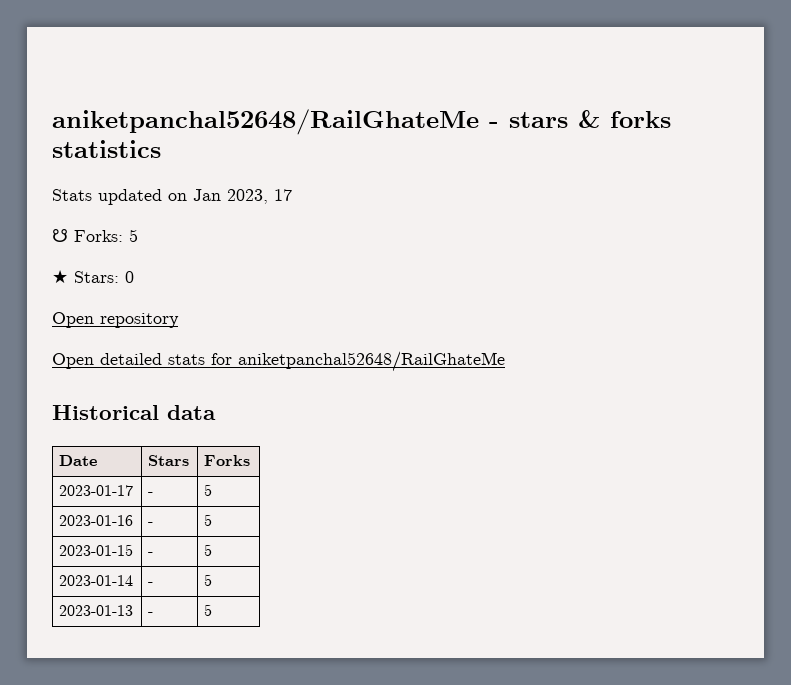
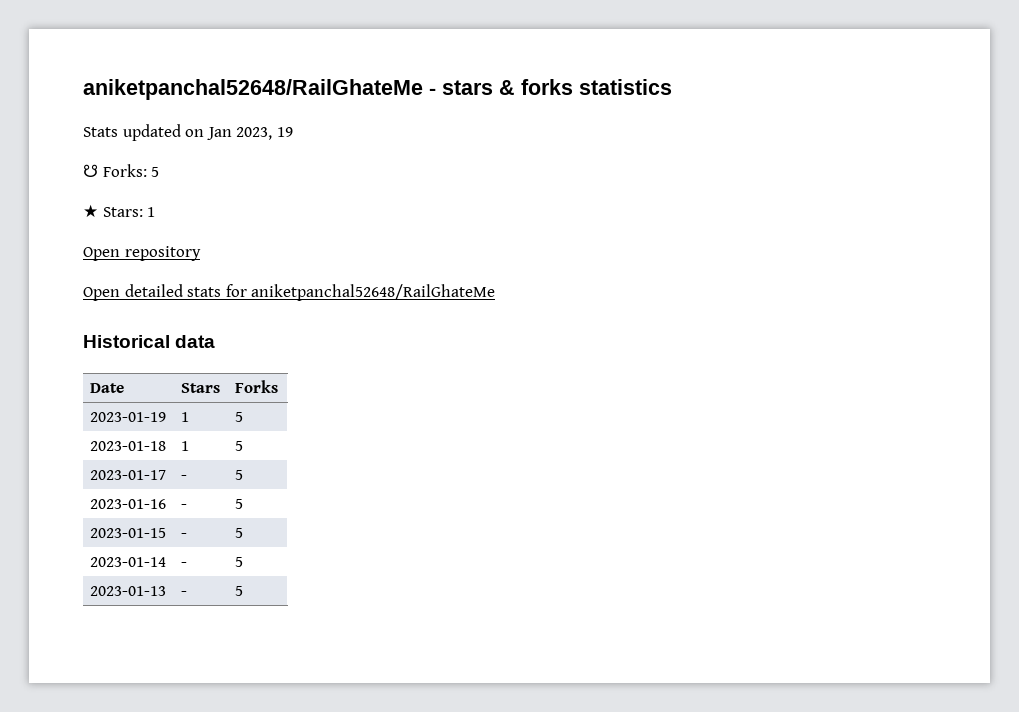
- Stats updated on Jan 2023, 17
+ Stats updated on Jan 2023, 19
- ★ Stars: 0
+ ★ Stars: 1
+ 2023-01-19 | 1 | 5
+ 2023-01-18 | 1 | 5

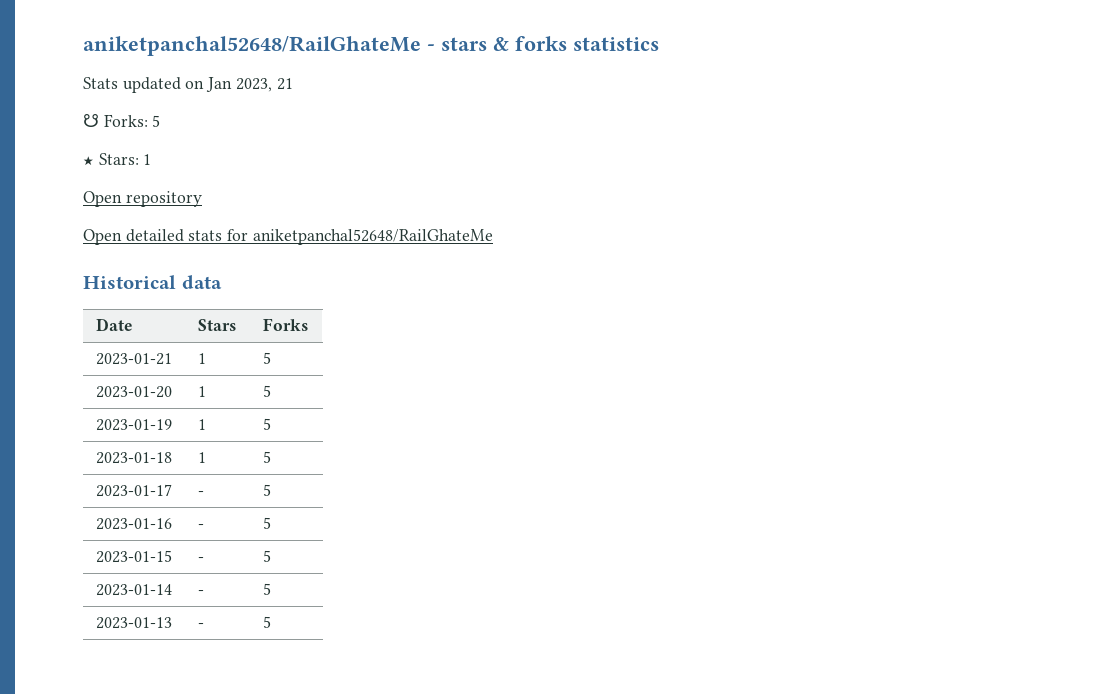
- Stats updated on Jan 2023, 19
+ Stats updated on Jan 2023, 21
+ 2023-01-21 | 1 | 5
+ 2023-01-20 | 1 | 5

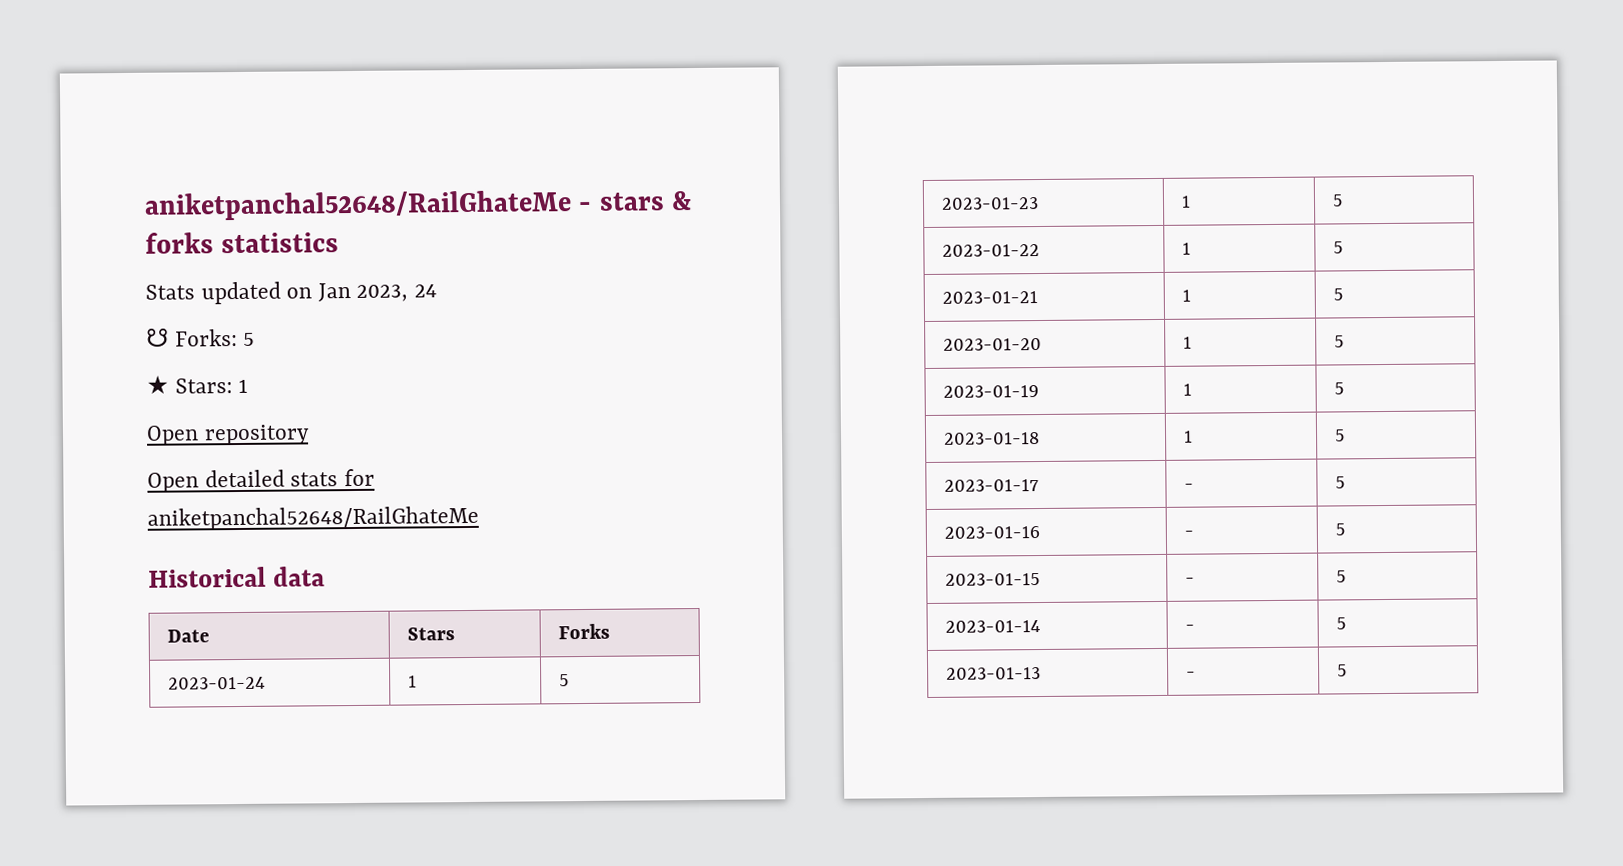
- Stats updated on Jan 2023, 21
+ Stats updated on Jan 2023, 24
+ 2023-01-24 | 1 | 5
+ 2023-01-23 | 1 | 5
+ 2023-01-22 | 1 | 5

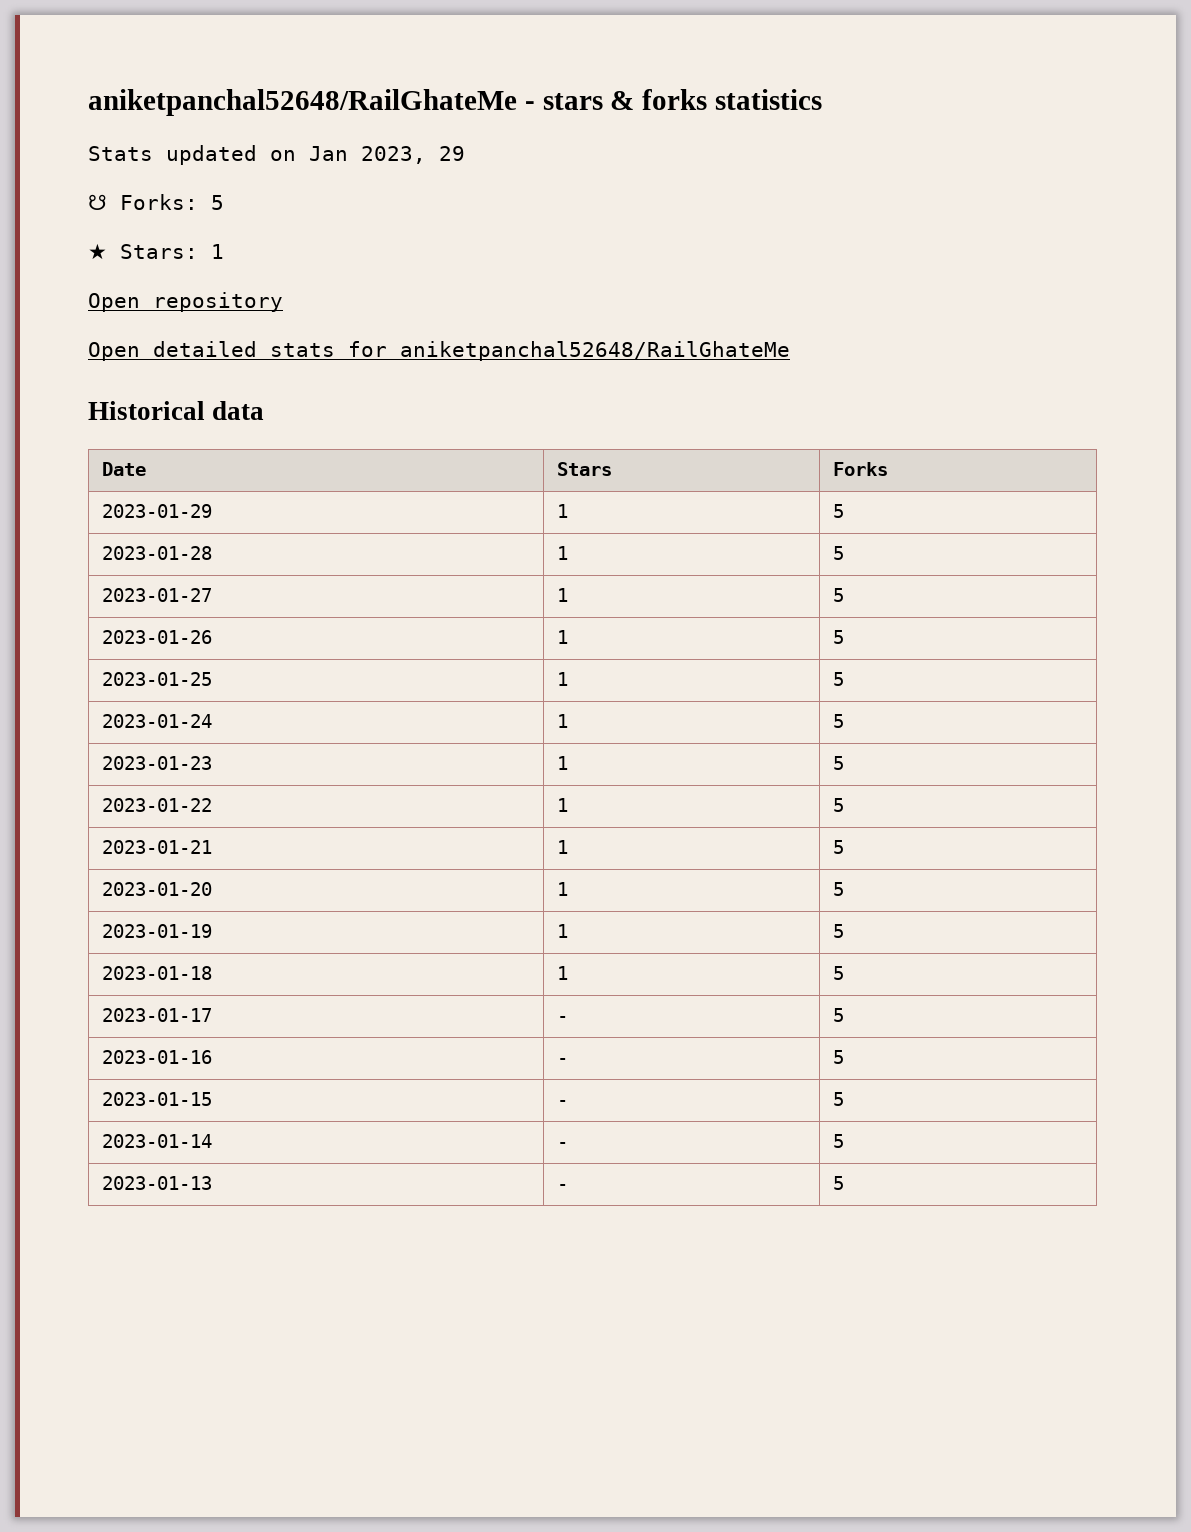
- Stats updated on Jan 2023, 24
+ Stats updated on Jan 2023, 29
+ 2023-01-29 | 1 | 5
+ 2023-01-28 | 1 | 5
+ 2023-01-27 | 1 | 5
+ 2023-01-26 | 1 | 5
+ 2023-01-25 | 1 | 5

